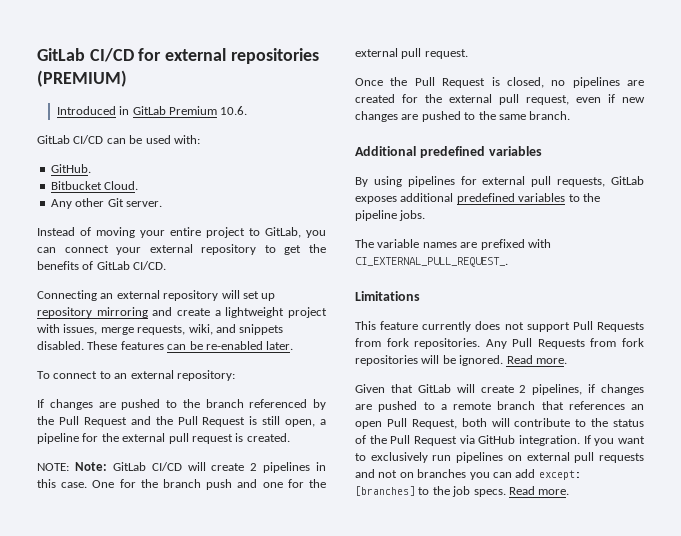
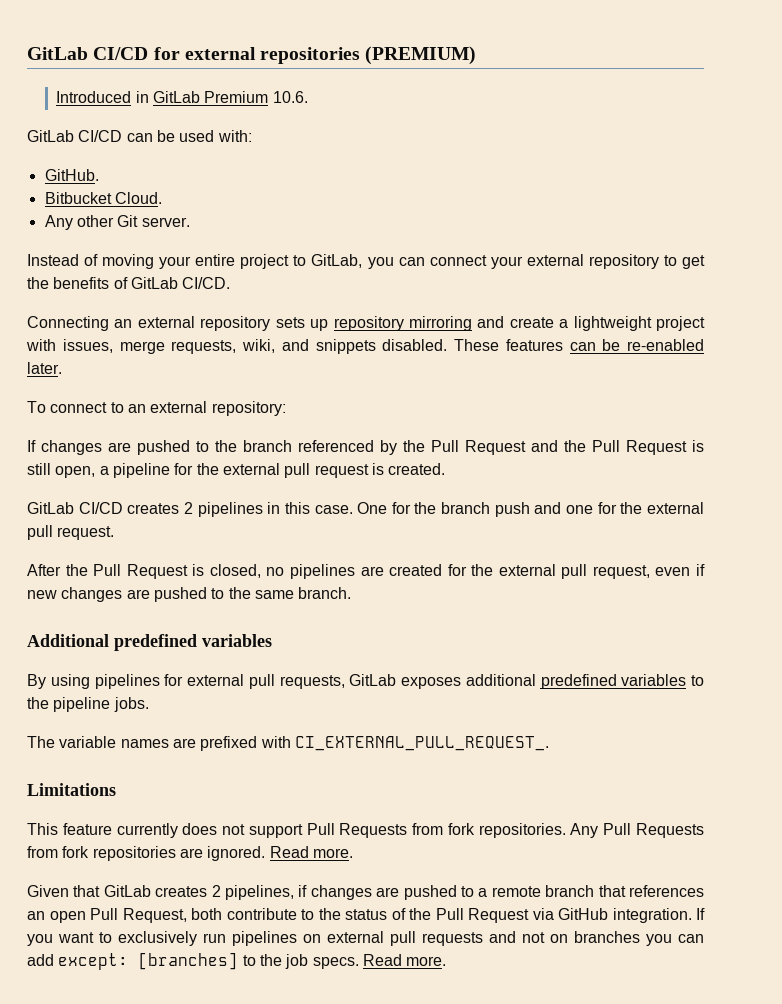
- Connecting an external repository will set up repository mirroring and create a lightweight project with issues, merge requests, wiki, and snippets disabled.
+ Connecting an external repository sets up repository mirroring and create a lightweight project with issues, merge requests, wiki, and snippets disabled.
- NOTE: Note: GitLab CI/CD will create 2 pipelines in this case.
+ GitLab CI/CD creates 2 pipelines in this case.
- Once the Pull Request is closed, no pipelines are created for the external pull request, even if new changes are pushed to the same branch.
+ After the Pull Request is closed, no pipelines are created for the external pull request, even if new changes are pushed to the same branch.
- Any Pull Requests from fork repositories will be ignored.
+ Any Pull Requests from fork repositories are ignored.
- Given that GitLab will create 2 pipelines, if changes are pushed to a remote branch that references an open Pull Request, both will contribute to the status of the Pull Request via GitHub integration.
+ Given that GitLab creates 2 pipelines, if changes are pushed to a remote branch that references an open Pull Request, both contribute to the status of the Pull Request via GitHub integration.

